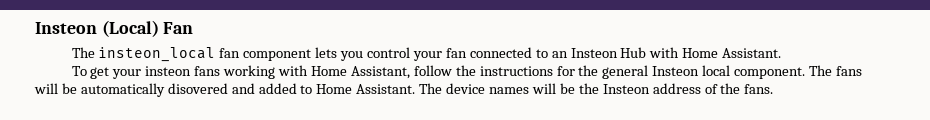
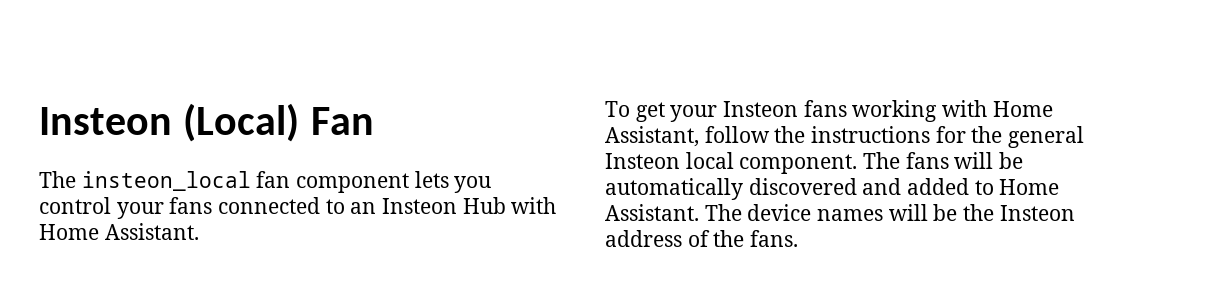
- The insteon_local fan component lets you control your fan connected to an Insteon Hub with Home Assistant.
+ The insteon_local fan component lets you control your fans connected to an Insteon Hub with Home Assistant.
- To get your insteon fans working with Home Assistant, follow the instructions for the general Insteon local component.
+ To get your Insteon fans working with Home Assistant, follow the instructions for the general Insteon local component.
- The fans will be automatically disovered and added to Home Assistant.
+ The fans will be automatically discovered and added to Home Assistant.

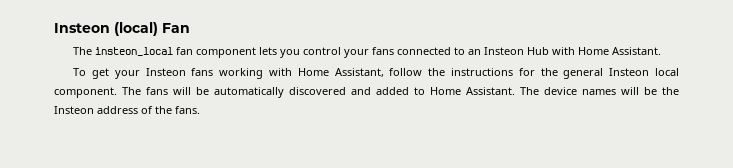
- Insteon (Local) Fan
+ Insteon (local) Fan

